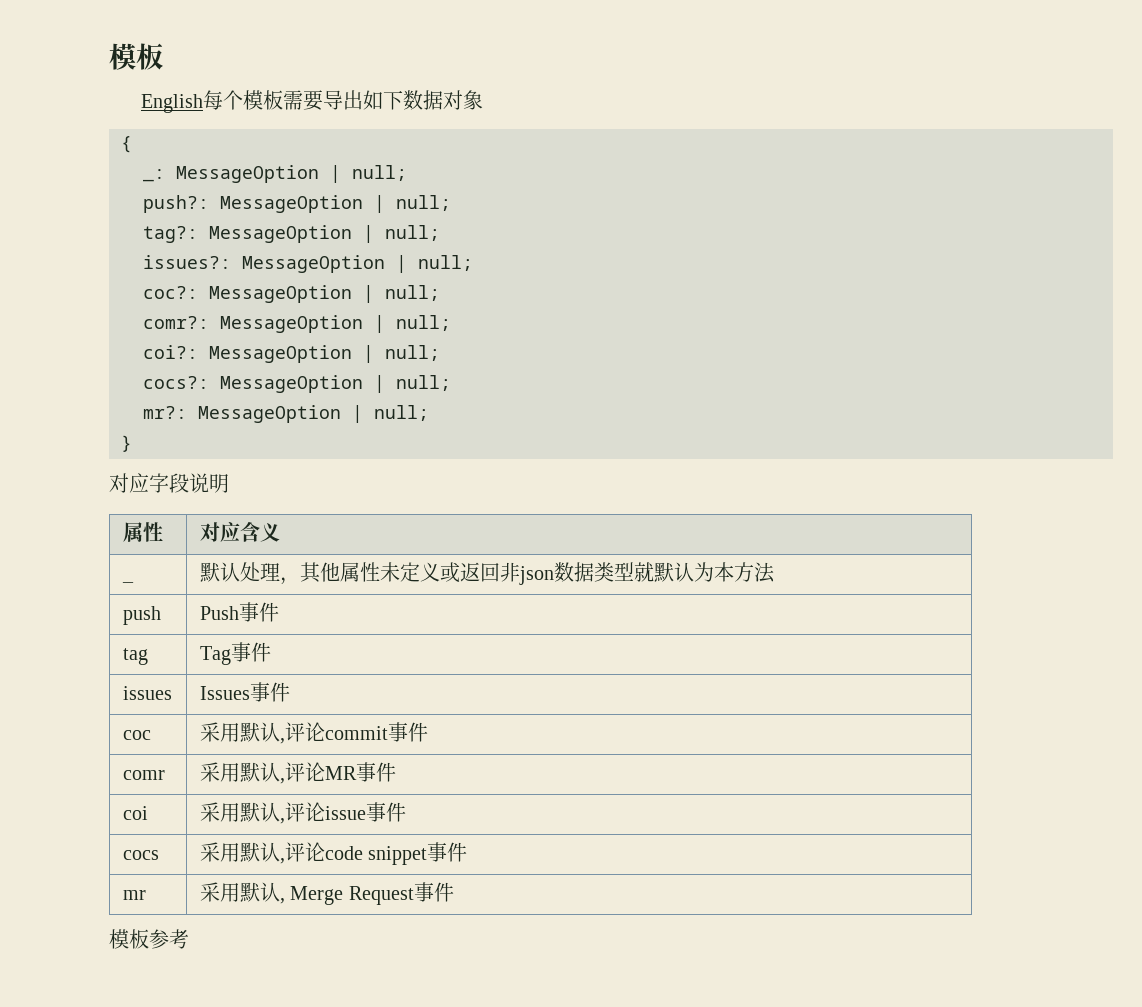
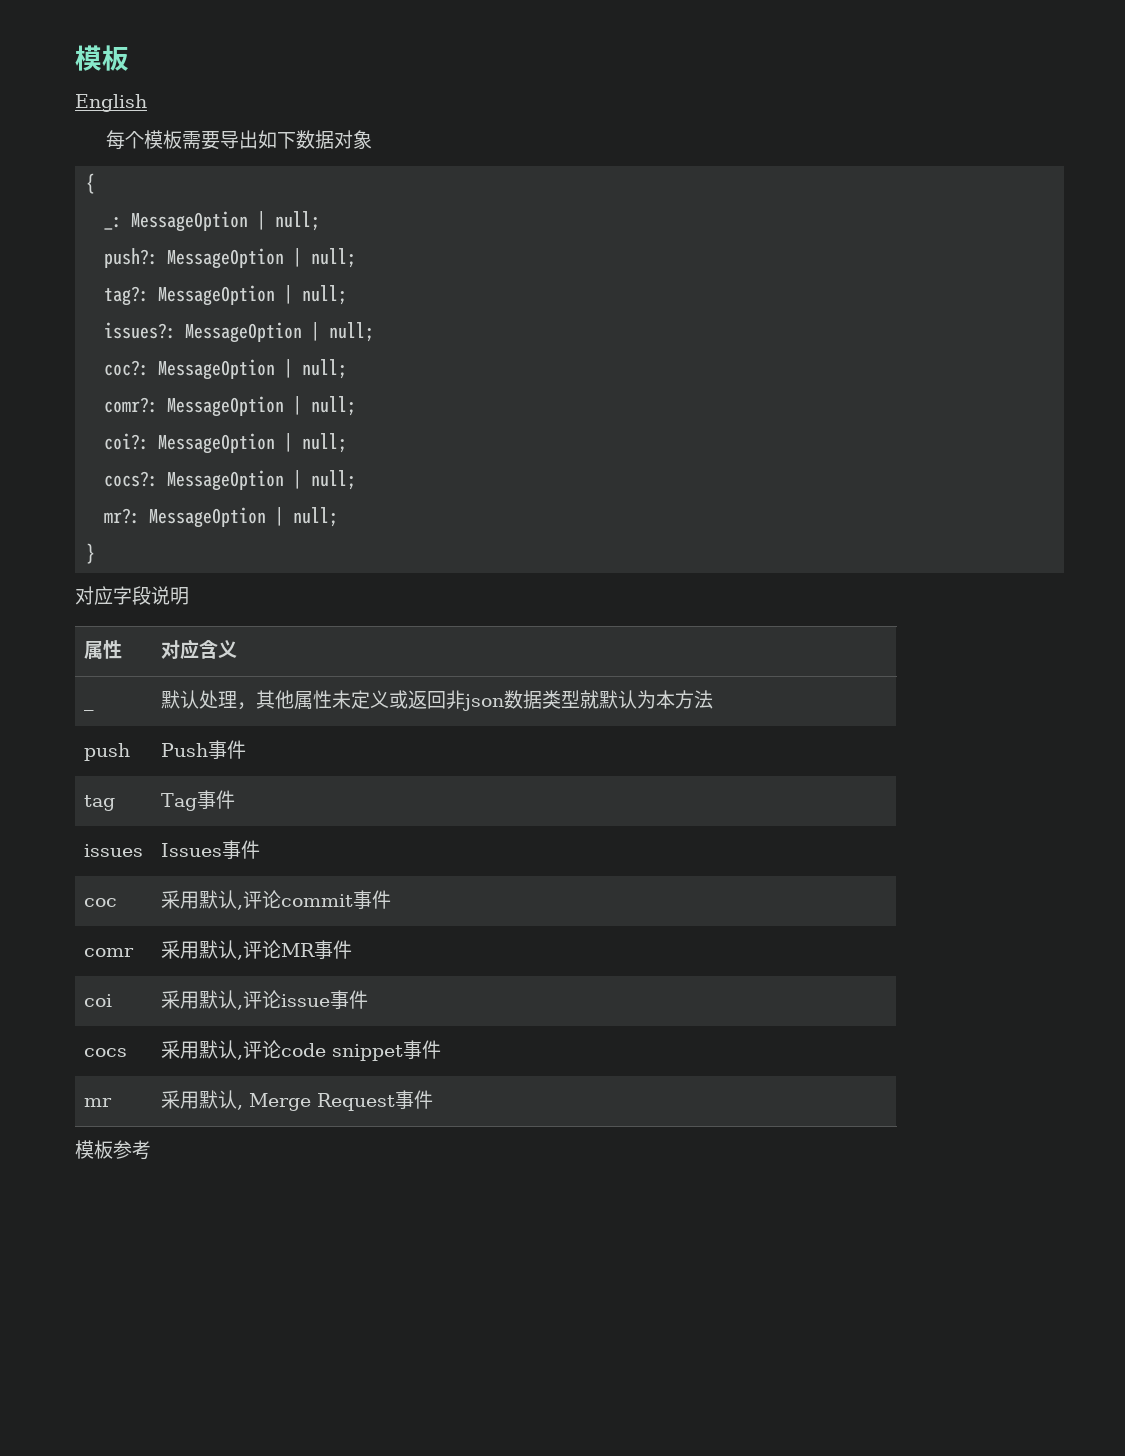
- English每个模板需要导出如下数据对象
+ English
+ 每个模板需要导出如下数据对象

